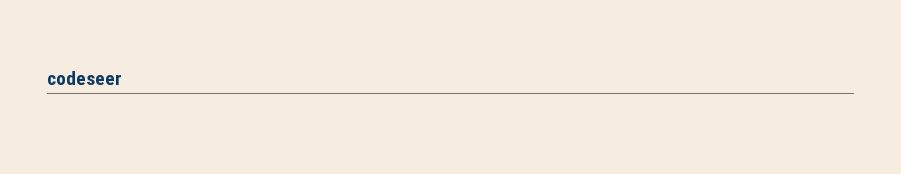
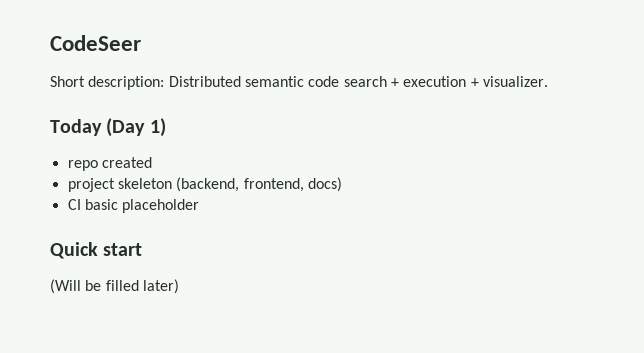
- codeseer
+ CodeSeer
+ Short description: Distributed semantic code search + execution + visualizer.
+ Today (Day 1)
+ repo created
+ project skeleton (backend, frontend, docs)
+ CI basic placeholder
+ Quick start
+ (Will be filled later)

